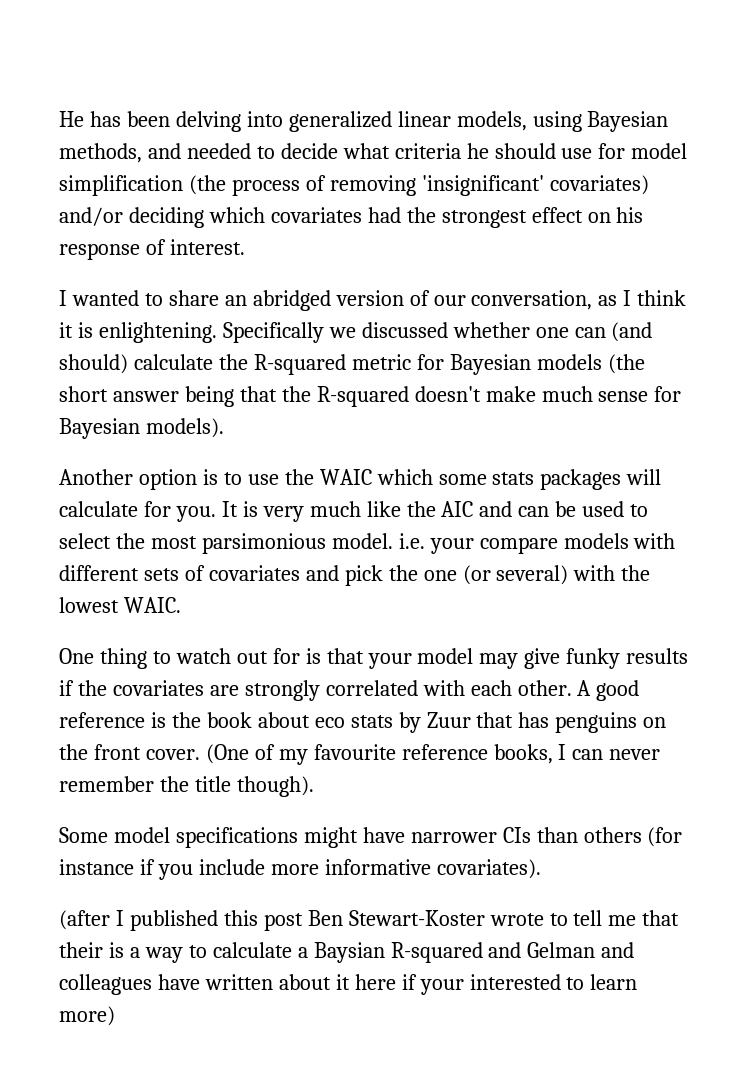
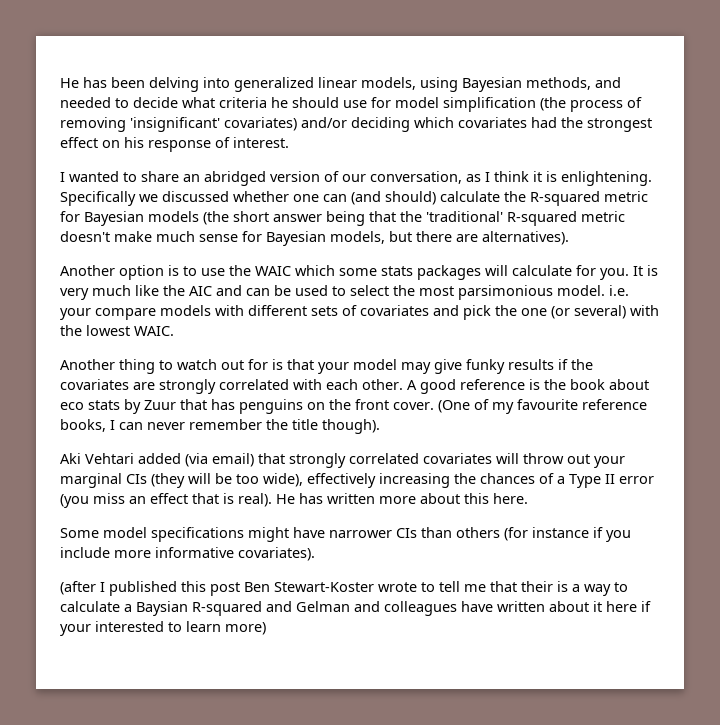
- Specifically we discussed whether one can (and should) calculate the R-squared metric for Bayesian models (the short answer being that the R-squared doesn't make much sense for Bayesian models).
+ Specifically we discussed whether one can (and should) calculate the R-squared metric for Bayesian models (the short answer being that the 'traditional' R-squared metric doesn't make much sense for Bayesian models, but there are alternatives).
- One thing to watch out for is that your model may give funky results if the covariates are strongly correlated with each other.
+ Another thing to watch out for is that your model may give funky results if the covariates are strongly correlated with each other.
+ Aki Vehtari added (via email) that strongly correlated covariates will throw out your marginal CIs (they will be too wide), effectively increasing the chances of a Type II error (you miss an effect that is real). He has written more about this here.

